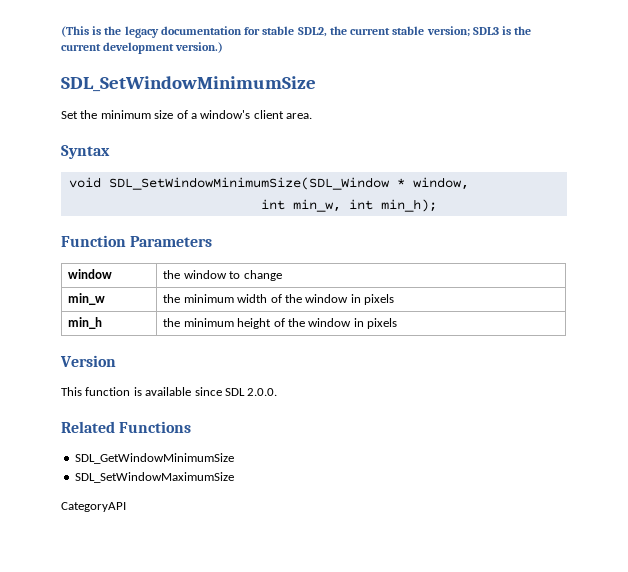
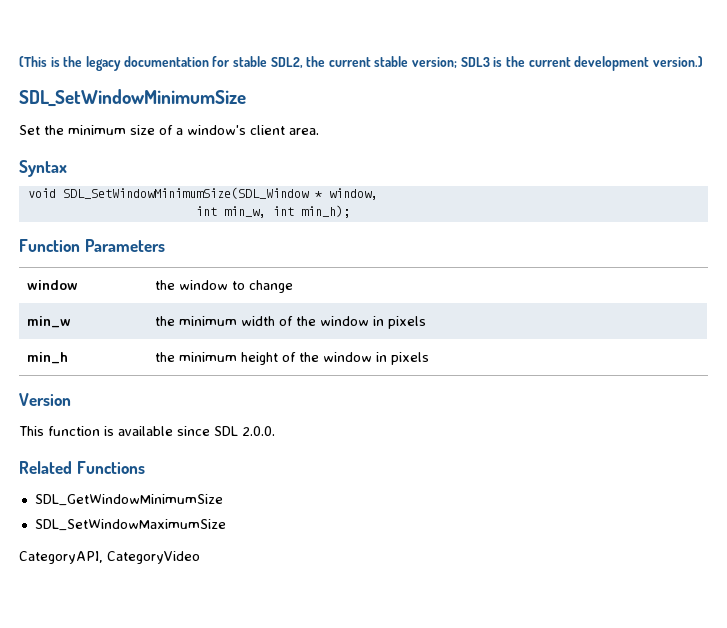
- CategoryAPI
+ CategoryAPI, CategoryVideo

